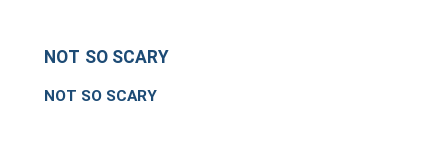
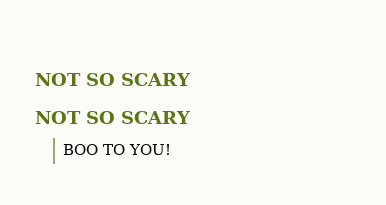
+ BOO TO YOU!

